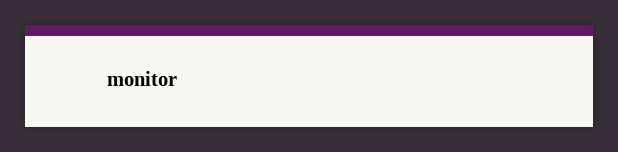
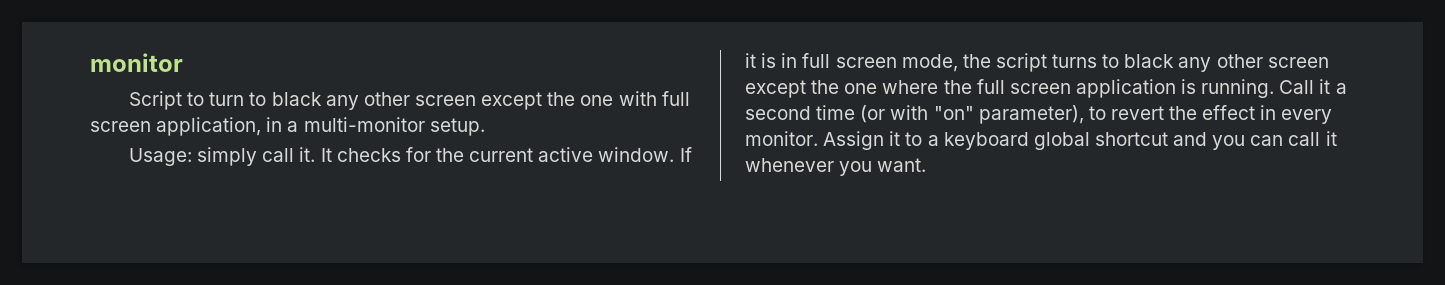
+ Script to turn to black any other screen except the one with full screen application, in a multi-monitor setup.
+ Usage: simply call it. It checks for the current active window. If it is in full screen mode, the script turns to black any other screen except the one where the full screen application is running. Call it a second time (or with "on" parameter), to revert the effect in every monitor. Assign it to a keyboard global shortcut and you can call it whenever you want.

